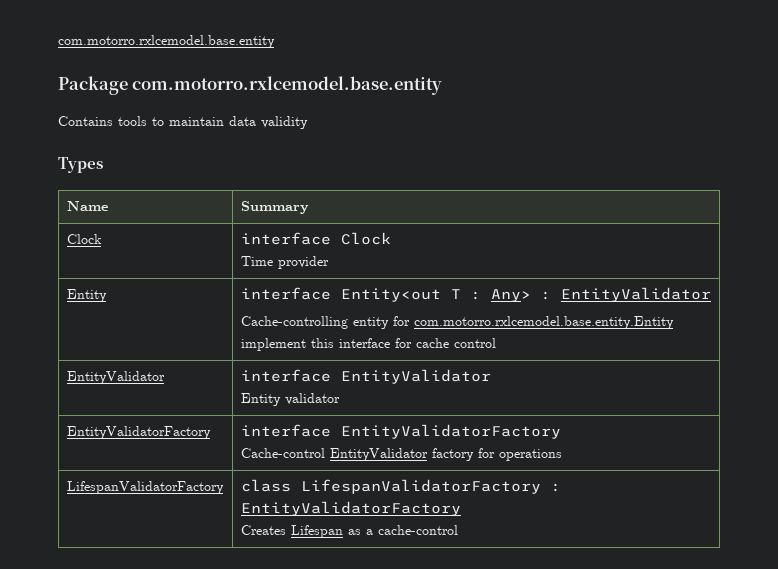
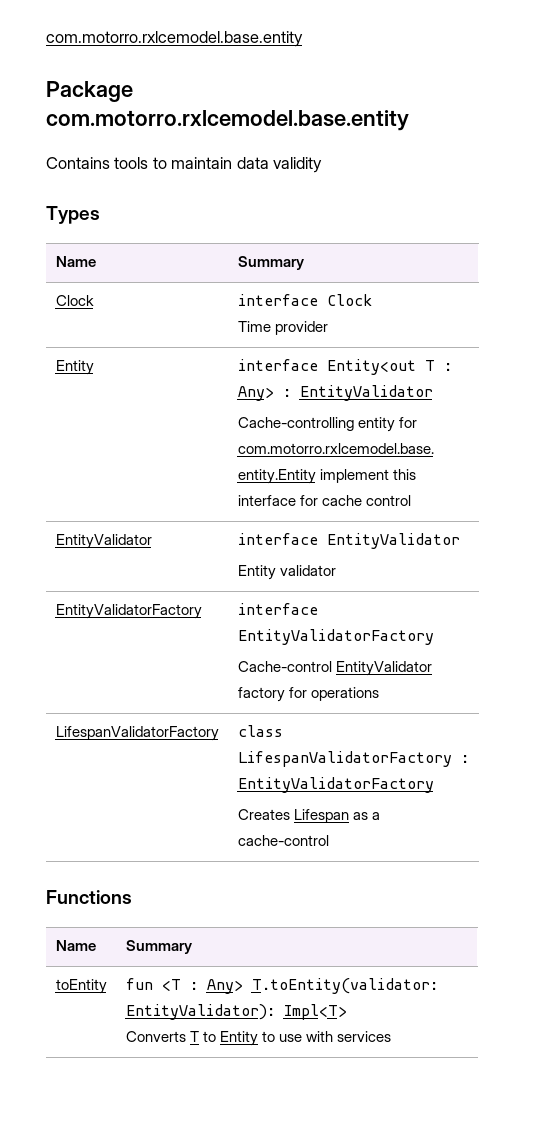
+ Functions
+ Name | Summary
+ toEntity | fun <T : Any> T.toEntity(validator: EntityValidator): Impl<T>
+ Converts T to Entity to use with services

